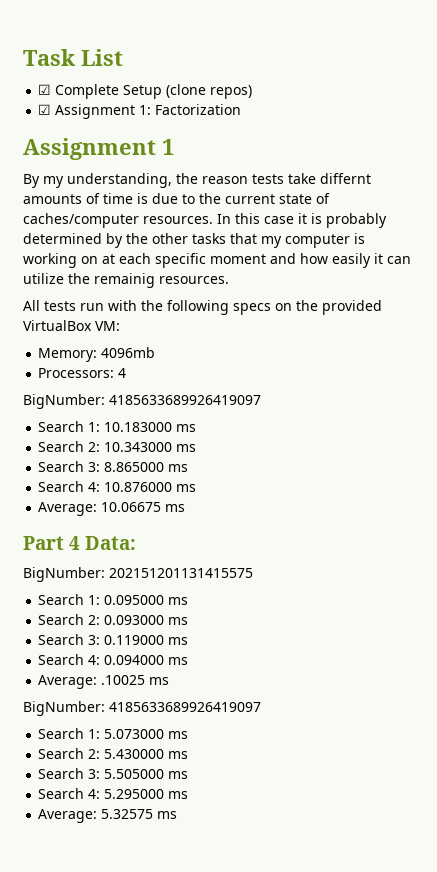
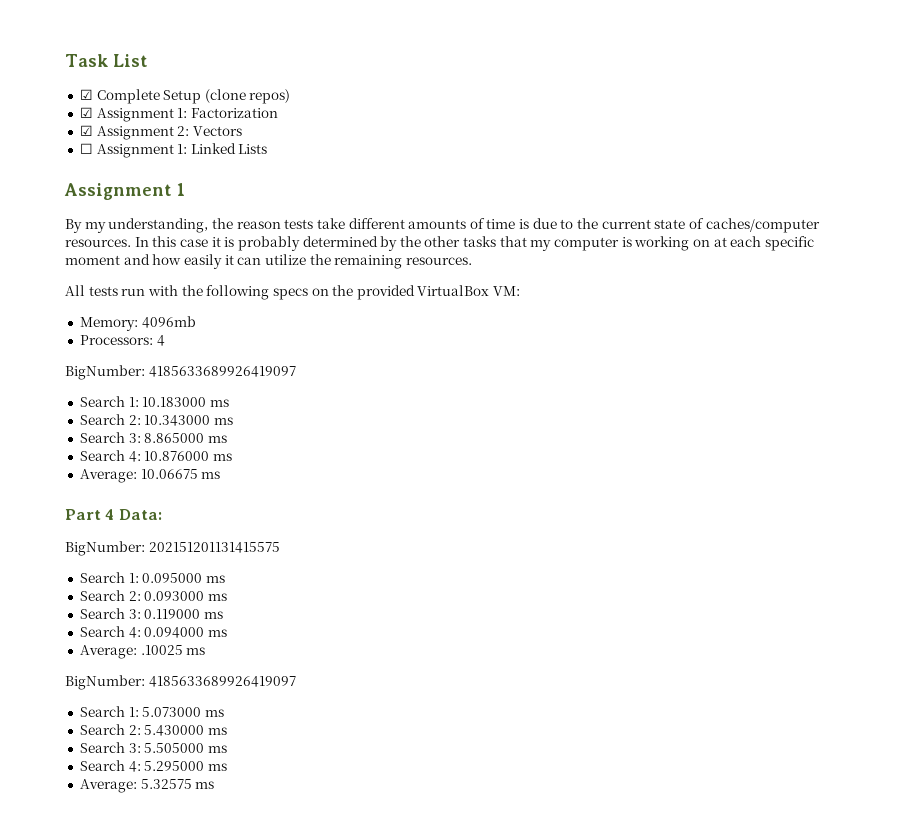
+ ☑ Assignment 2: Vectors
+ ☐ Assignment 1: Linked Lists
- By my understanding, the reason tests take differnt amounts of time is due to the current state of caches/computer resources.
+ By my understanding, the reason tests take different amounts of time is due to the current state of caches/computer resources.
- In this case it is probably determined by the other tasks that my computer is working on at each specific moment and how easily it can utilize the remainig resources.
+ In this case it is probably determined by the other tasks that my computer is working on at each specific moment and how easily it can utilize the remaining resources.

